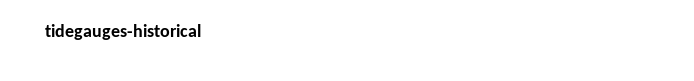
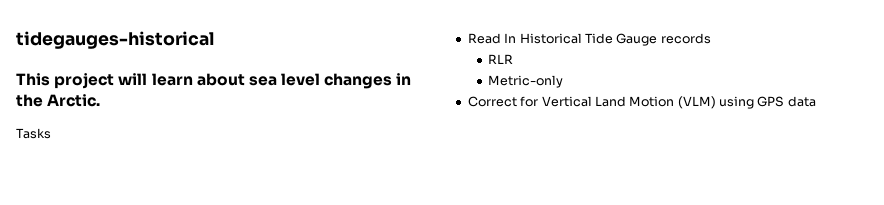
+ This project will learn about sea level changes in the Arctic.
+ Tasks
+ Read In Historical Tide Gauge records
+ RLR
+ Metric-only
+ Correct for Vertical Land Motion (VLM) using GPS data

